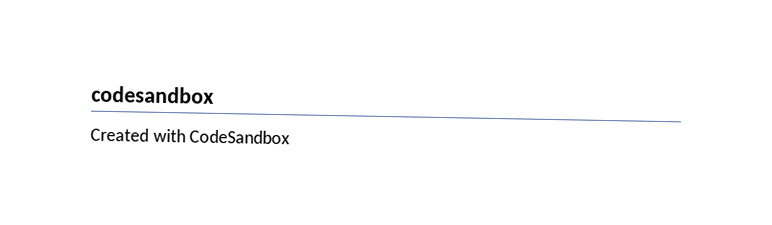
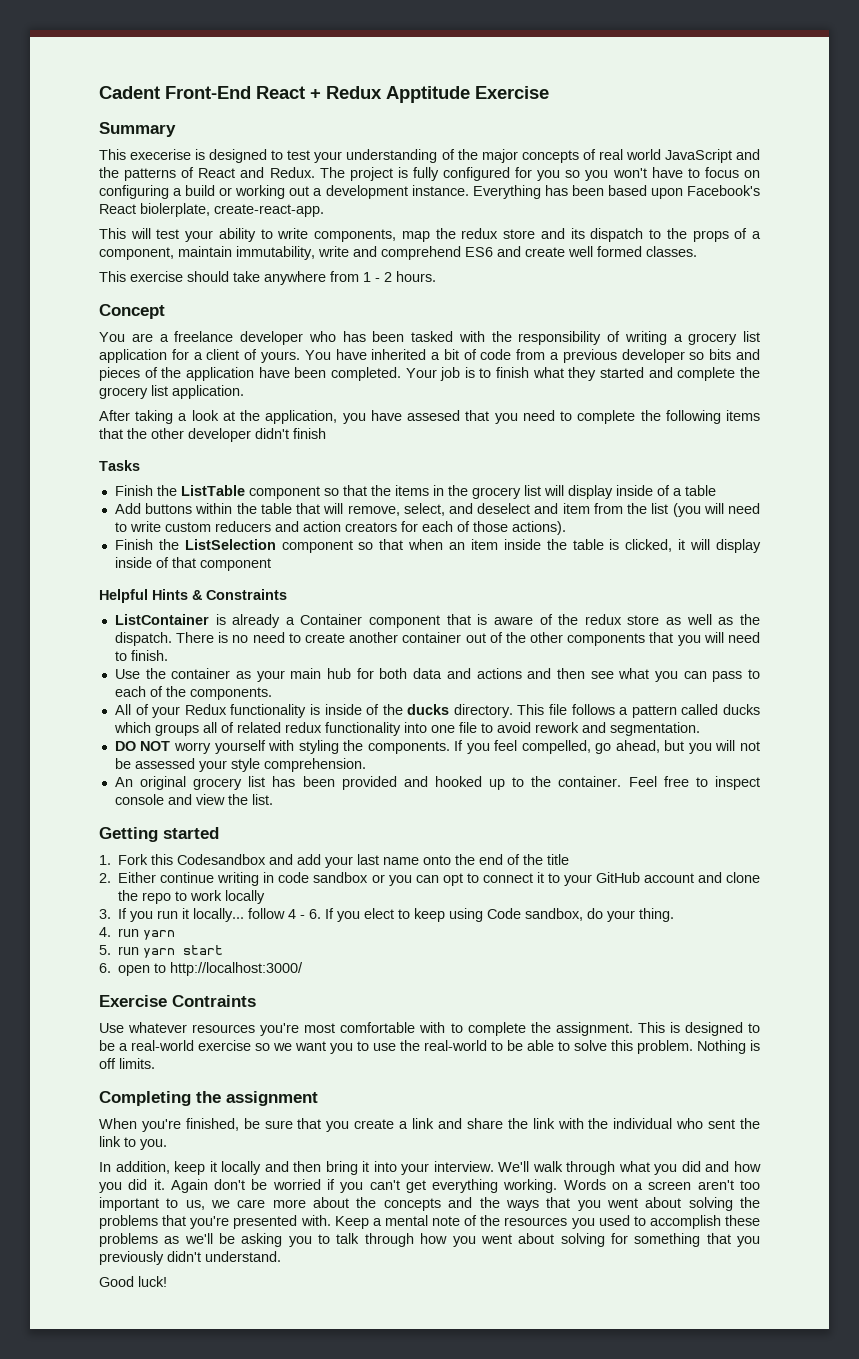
- codesandbox
- Created with CodeSandbox
+ Cadent Front-End React + Redux Apptitude Exercise
+ Summary
+ This execerise is designed to test your understanding of the major concepts of real world JavaScript and the patterns of React and Redux. The project is fully configured for you so you won't have to focus on configuring a build or working out a development instance. Everything has been based upon Facebook's React biolerplate, create-react-app.
+ This will test your ability to write components, map the redux store and its dispatch to the props of a component, maintain immutability, write and comprehend ES6 and create well formed classes.
+ This exercise should take anywhere from 1 - 2 hours.
+ Concept
+ You are a freelance developer who has been tasked with the responsibility of writing a grocery list application for a client of yours. You have inherited a bit of code from a previous developer so bits and pieces of the application have been completed. Your job is to finish what they started and complete the grocery list application.
+ After taking a look at the application, you have assesed that you need to complete the following items that the other developer didn't finish
+ Tasks
+ Finish the ListTable component so that the items in the grocery list will display inside of a table
+ Add buttons within the table that will remove, select, and deselect and item from the list (you will need to write custom reducers and action creators for each of those actions).
+ Finish the ListSelection component so that when an item inside the table is clicked, it will display inside of that component
+ Helpful Hints & Constraints
+ ListContainer is already a Container component that is aware of the redux store as well as the dispatch. There is no need to create another container out of the other components that you will need to finish.
+ Use the container as your main hub for both data and actions and then see what you can pass to each of the components.
+ All of your Redux functionality is inside of the ducks directory. This file follows a pattern called ducks which groups all of related redux functionality into one file to avoid rework and segmentation.
+ DO NOT worry yourself with styling the components. If you feel compelled, go ahead, but you will not be assessed your style comprehension.
+ An original grocery list has been provided and hooked up to the container. Feel free to inspect console and view the list.
+ Getting started
+ 1. Fork this Codesandbox and add your last name onto the end of the title
+ 2. Either continue writing in code sandbox or you can opt to connect it to your GitHub account and clone the repo to work locally
+ 3. If you run it locally... follow 4 - 6. If you elect to keep using Code sandbox, do your thing.
+ 4. run yarn
+ 5. run yarn start
+ 6. open to http://localhost:3000/
+ Exercise Contraints
+ Use whatever resources you're most comfortable with to complete the assignment. This is designed to be a real-world exercise so we want you to use the real-world to be able to solve this problem. Nothing is off limits.
+ Completing the assignment
+ When you're finished, be sure that you create a link and share the link with the individual who sent the link to you.
+ In addition, keep it locally and then bring it into your interview. We'll walk through what you did and how you did it. Again don't be worried if you can't get everything working. Words on a screen aren't too important to us, we care more about the concepts and the ways that you went about solving the problems that you're presented with. Keep a mental note of the resources you used to accomplish these problems as we'll be asking you to talk through how you went about solving for something that you previously didn't understand.
+ Good luck!

